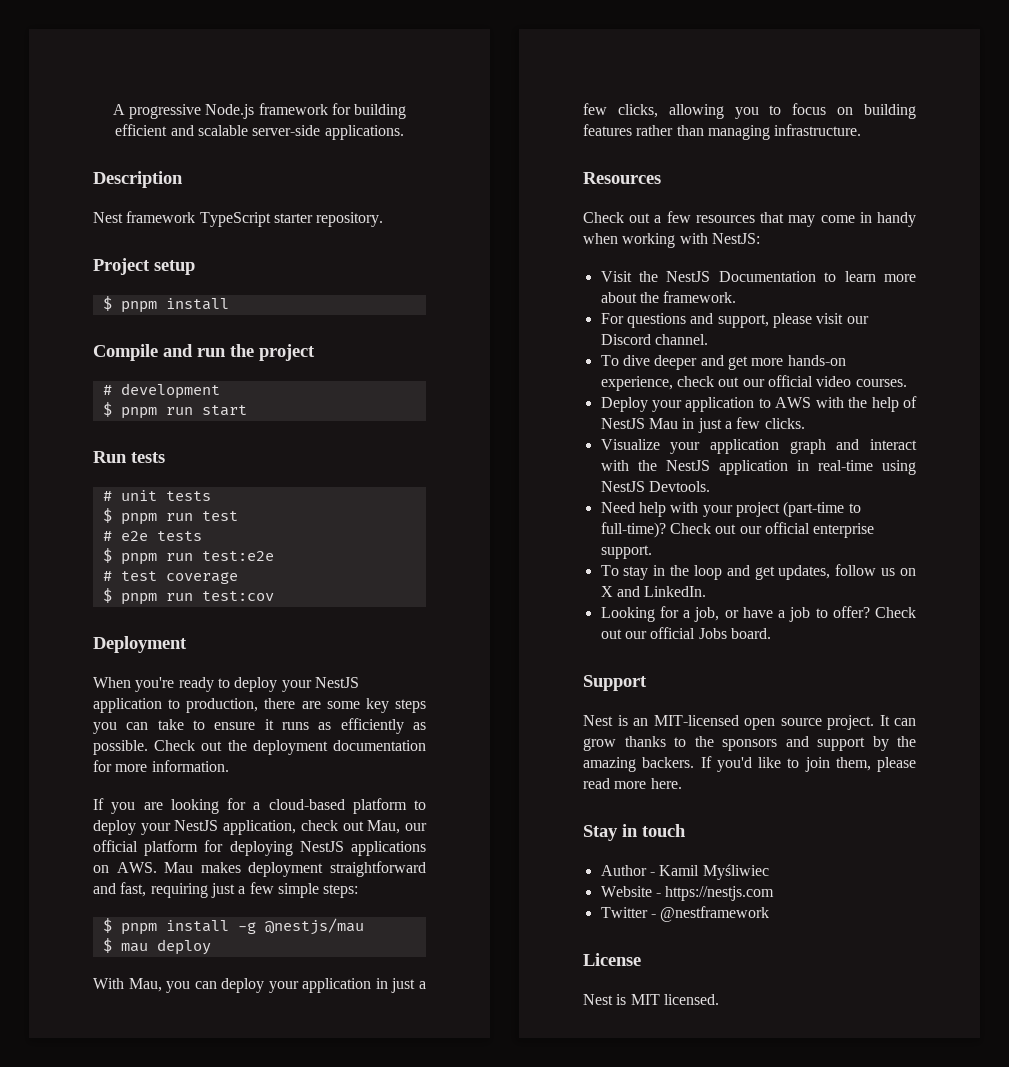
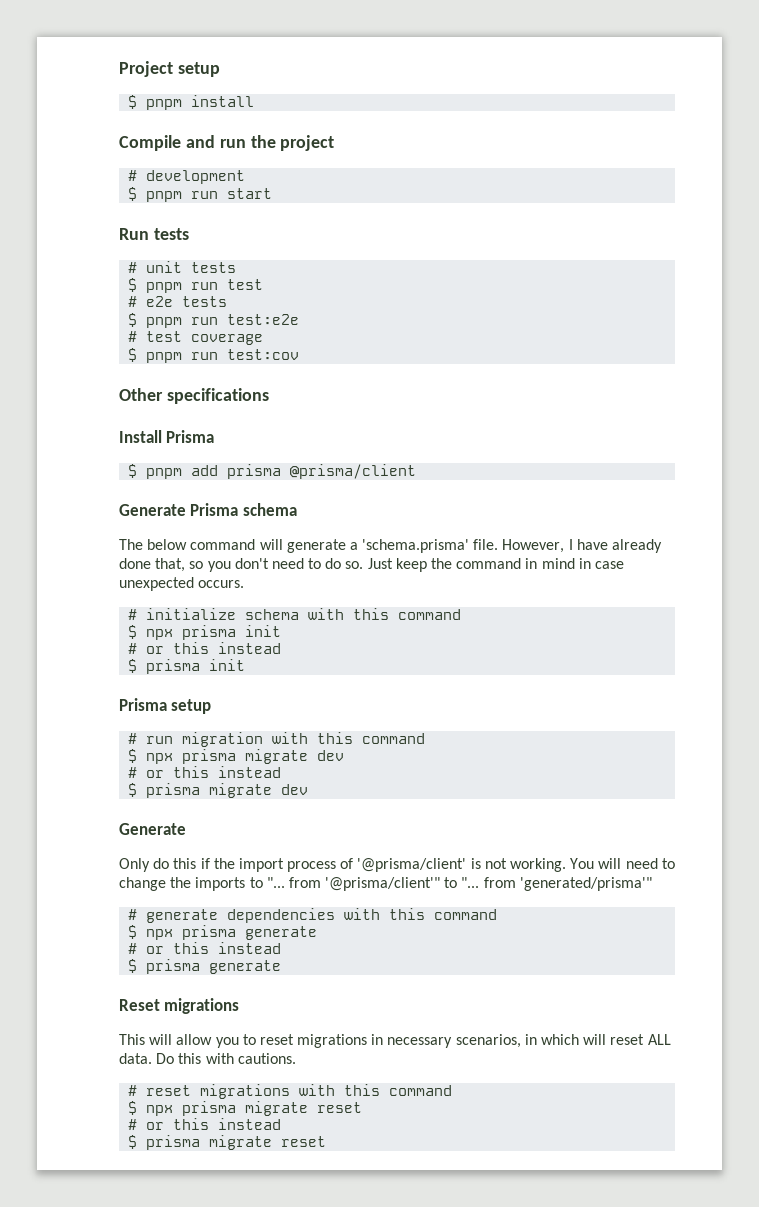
- A progressive Node.js framework for building efficient and scalable server-side applications.
- Description
- Nest framework TypeScript starter repository.
- Deployment
- When you're ready to deploy your NestJS application to production, there are some key steps you can take to ensure it runs as efficiently as possible. Check out the deployment documentation for more information.
- If you are looking for a cloud-based platform to deploy your NestJS application, check out Mau, our official platform for deploying NestJS applications on AWS. Mau makes deployment straightforward and fast, requiring just a few simple steps:
- $ pnpm install -g @nestjs/mau
- $ mau deploy
- With Mau, you can deploy your application in just a few clicks, allowing you to focus on building features rather than managing infrastructure.
- Resources
- Check out a few resources that may come in handy when working with NestJS:
- Visit the NestJS Documentation to learn more about the framework.
- For questions and support, please visit our Discord channel.
- To dive deeper and get more hands-on experience, check out our official video courses.
- Deploy your application to AWS with the help of NestJS Mau in just a few clicks.
- Visualize your application graph and interact with the NestJS application in real-time using NestJS Devtools.
- Need help with your project (part-time to full-time)? Check out our official enterprise support.
- To stay in the loop and get updates, follow us on X and LinkedIn.
- Looking for a job, or have a job to offer? Check out our official Jobs board.
- Support
- Nest is an MIT-licensed open source project. It can grow thanks to the sponsors and support by the amazing backers. If you'd like to join them, please read more here.
- Stay in touch
- Author - Kamil Myśliwiec
- Website - https://nestjs.com
- Twitter - @nestframework
- License
- Nest is MIT licensed.
+ Other specifications
+ Install Prisma
+ $ pnpm add prisma @prisma/client
+ Generate Prisma schema
+ The below command will generate a 'schema.prisma' file. However, I have already done that, so you don't need to do so. Just keep the command in mind in case unexpected occurs.
+ # initialize schema with this command
+ $ npx prisma init
+ # or this instead
+ $ prisma init
+ Prisma setup
+ # run migration with this command
+ $ npx prisma migrate dev
+ # or this instead
+ $ prisma migrate dev
+ Generate
+ Only do this if the import process of '@prisma/client' is not working. You will need to change the imports to "... from '@prisma/client'" to "... from 'generated/prisma'"
+ # generate dependencies with this command
+ $ npx prisma generate
+ # or this instead
+ $ prisma generate
+ Reset migrations
+ This will allow you to reset migrations in necessary scenarios, in which will reset ALL data. Do this with cautions.
+ # reset migrations with this command
+ $ npx prisma migrate reset
+ # or this instead
+ $ prisma migrate reset

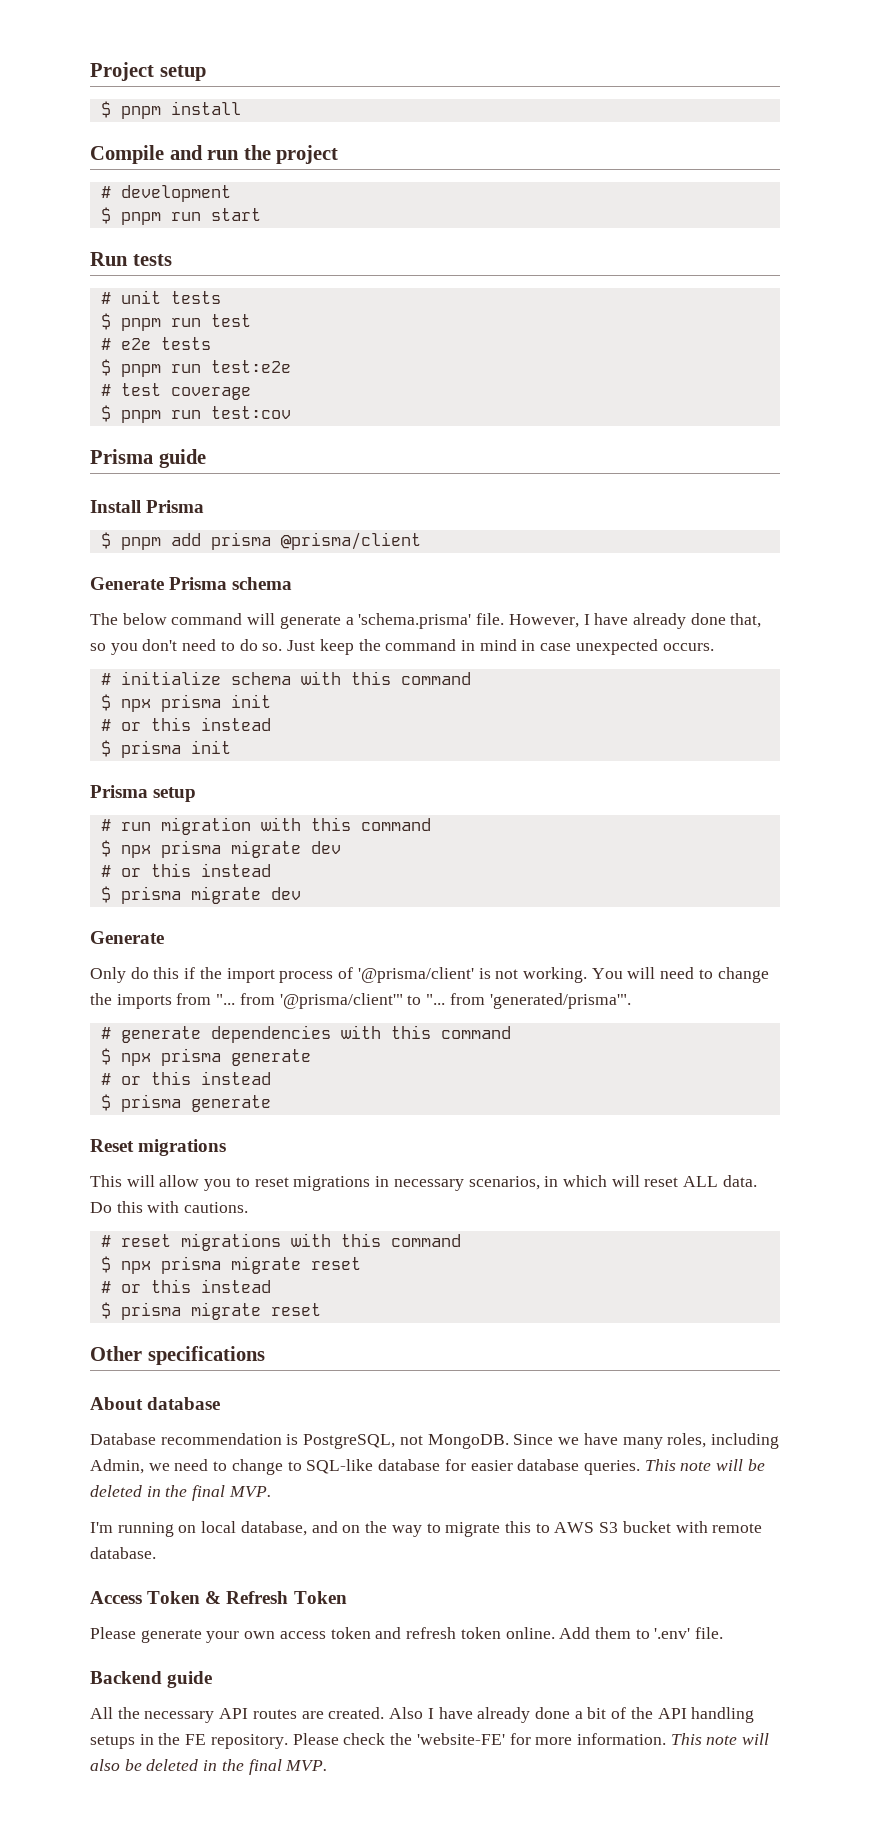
- Other specifications
+ Prisma guide
- You will need to change the imports to "... from '@prisma/client'" to "... from 'generated/prisma'"
+ You will need to change the imports from "... from '@prisma/client'" to "... from 'generated/prisma'".
+ Other specifications
+ About database
+ Database recommendation is PostgreSQL, not MongoDB. Since we have many roles, including Admin, we need to change to SQL-like database for easier database queries. This note will be deleted in the final MVP.
+ I'm running on local database, and on the way to migrate this to AWS S3 bucket with remote database.
+ Access Token & Refresh Token
+ Please generate your own access token and refresh token online. Add them to '.env' file.
+ Backend guide
+ All the necessary API routes are created. Also I have already done a bit of the API handling setups in the FE repository. Please check the 'website-FE' for more information. This note will also be deleted in the final MVP.

